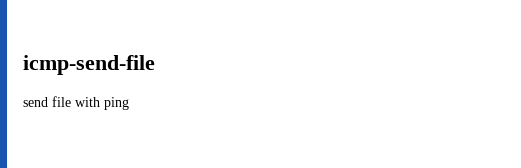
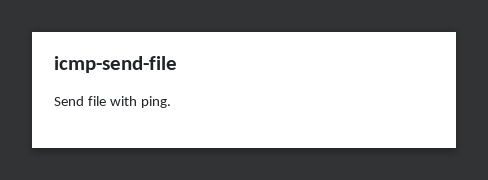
- send file with ping
+ Send file with ping.

